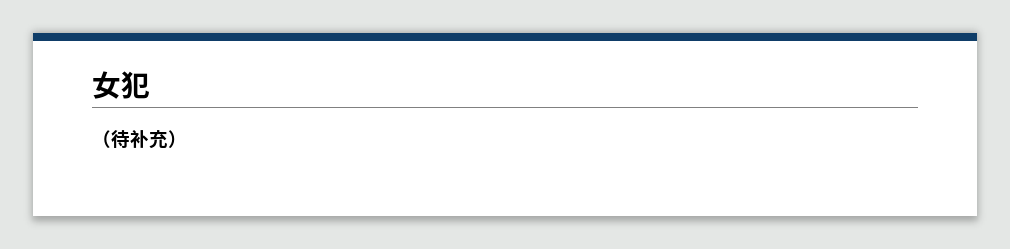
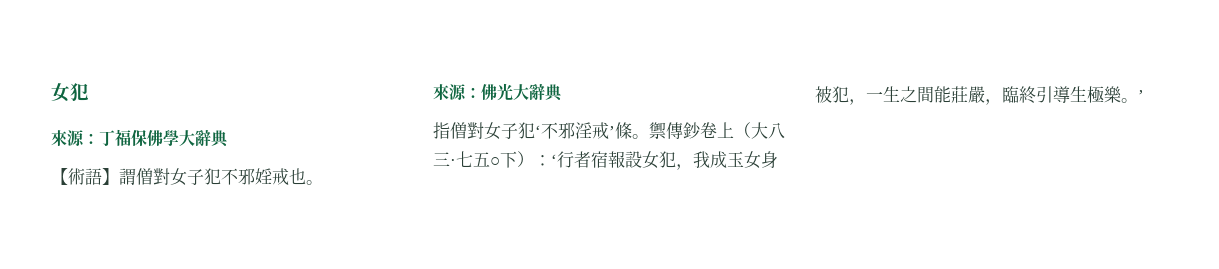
- （待补充）
+ 來源：丁福保佛學大辭典
+ 【術語】謂僧對女子犯不邪婬戒也。
+ 來源：佛光大辭典
+ 指僧對女子犯‘不邪淫戒’條。禦傳鈔卷上（大八三·七五○下）：‘行者宿報設女犯，我成玉女身被犯，一生之間能莊嚴，臨終引導生極樂。’

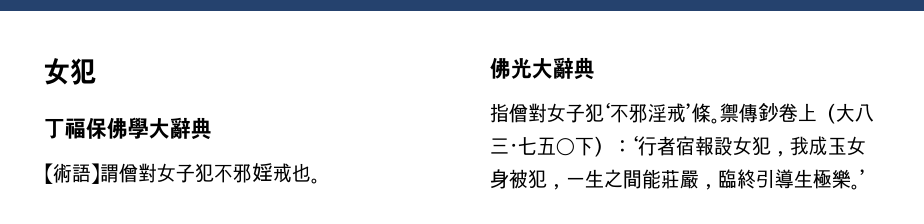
- 來源：丁福保佛學大辭典
+ 丁福保佛學大辭典
- 來源：佛光大辭典
+ 佛光大辭典

